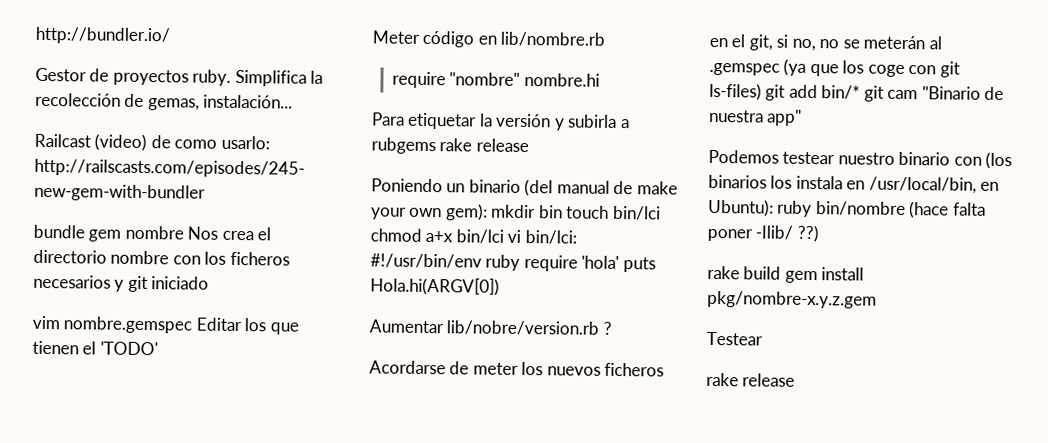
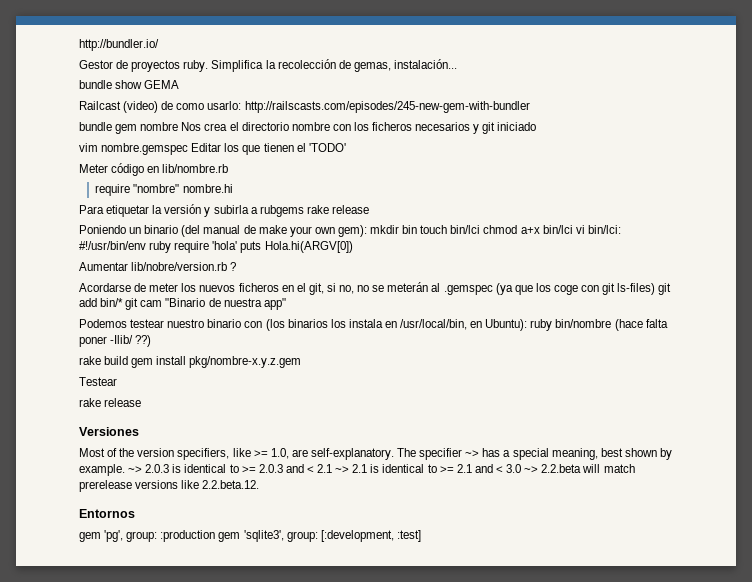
+ bundle show GEMA
+ Versiones
+ Most of the version specifiers, like >= 1.0, are self-explanatory. The specifier ~> has a special meaning, best shown by example. ~> 2.0.3 is identical to >= 2.0.3 and < 2.1 ~> 2.1 is identical to >= 2.1 and < 3.0 ~> 2.2.beta will match prerelease versions like 2.2.beta.12.
+ Entornos
+ gem 'pg', group: :production gem 'sqlite3', group: [:development, :test]

